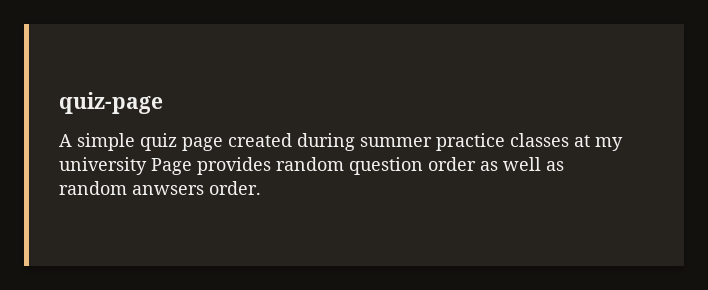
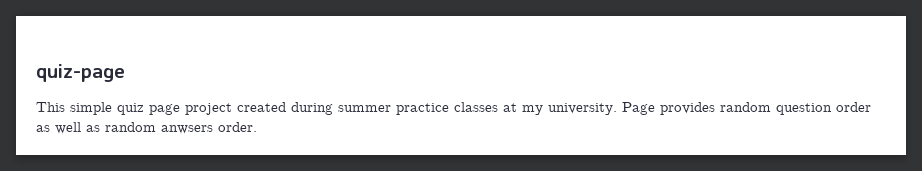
- A simple quiz page created during summer practice classes at my university Page provides random question order as well as random anwsers order.
+ This simple quiz page project created during summer practice classes at my university. Page provides random question order as well as random anwsers order.

